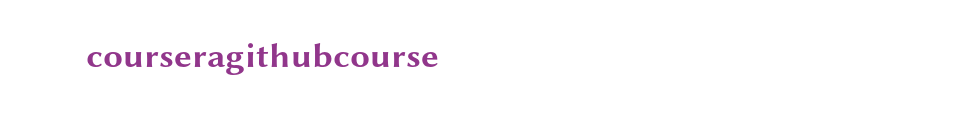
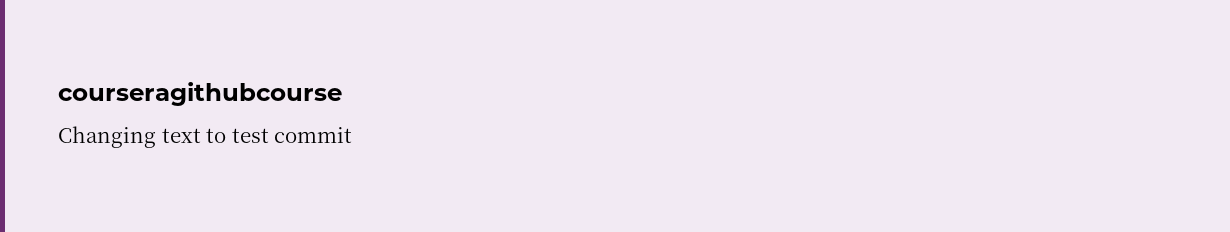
+ Changing text to test commit

